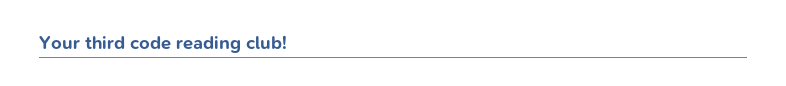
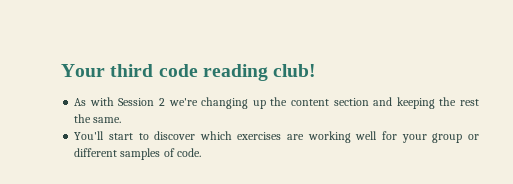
+ As with Session 2 we're changing up the content section and keeping the rest the same.
+ You'll start to discover which exercises are working well for your group or different samples of code.

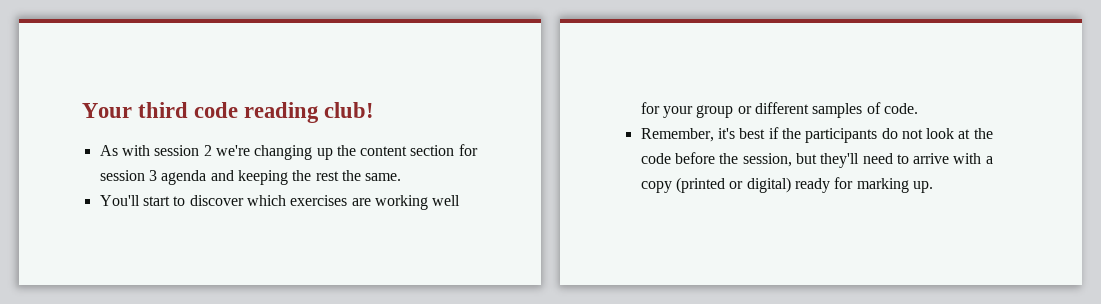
- As with Session 2 we're changing up the content section and keeping the rest the same.
+ As with session 2 we're changing up the content section for session 3 agenda and keeping the rest the same.
+ Remember, it's best if the participants do not look at the code before the session, but they'll need to arrive with a copy (printed or digital) ready for marking up.

